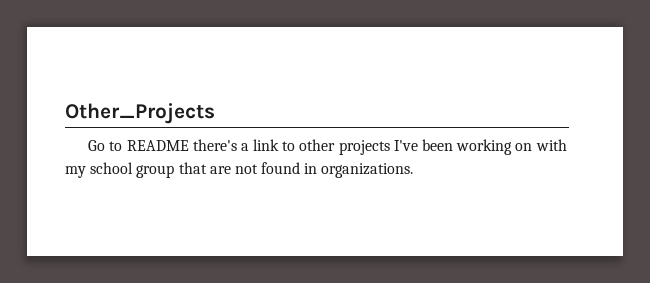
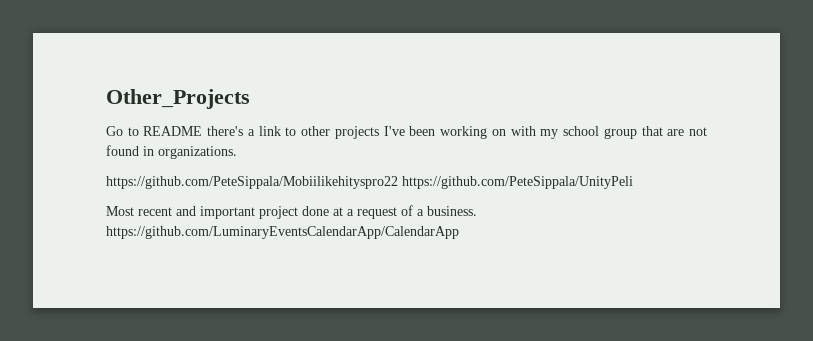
+ https://github.com/PeteSippala/Mobiilikehityspro22 https://github.com/PeteSippala/UnityPeli
+ Most recent and important project done at a request of a business. https://github.com/LuminaryEventsCalendarApp/CalendarApp

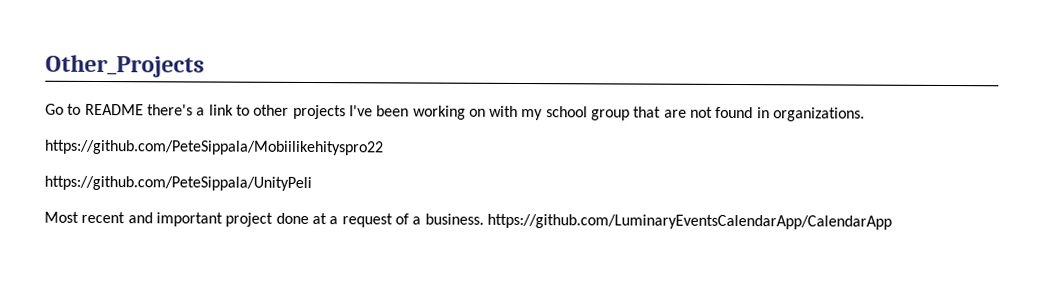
- https://github.com/PeteSippala/Mobiilikehityspro22 https://github.com/PeteSippala/UnityPeli
+ https://github.com/PeteSippala/Mobiilikehityspro22
+ https://github.com/PeteSippala/UnityPeli

